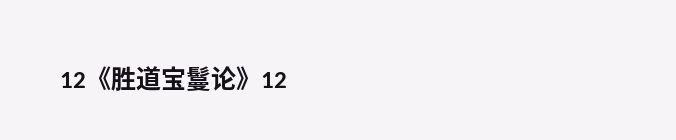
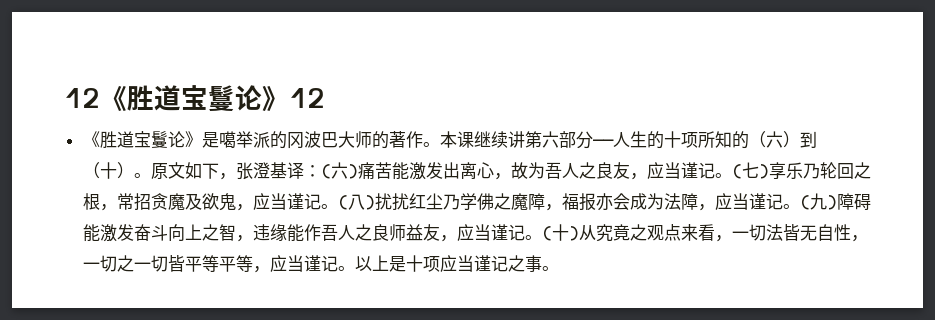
+ 《胜道宝鬘论》是噶举派的冈波巴大师的著作。本课继续讲第六部分——人生的十项所知的（六）到（十）。原文如下，张澄基译：(六)痛苦能激发出离心，故为吾人之良友，应当谨记。(七)享乐乃轮回之根，常招贪魔及欲鬼，应当谨记。(八)扰扰红尘乃学佛之魔障，福报亦会成为法障，应当谨记。(九)障碍能激发奋斗向上之智，违缘能作吾人之良师益友，应当谨记。(十)从究竟之观点来看，一切法皆无自性，一切之一切皆平等平等，应当谨记。以上是十项应当谨记之事。

